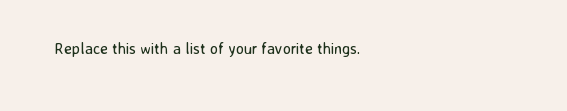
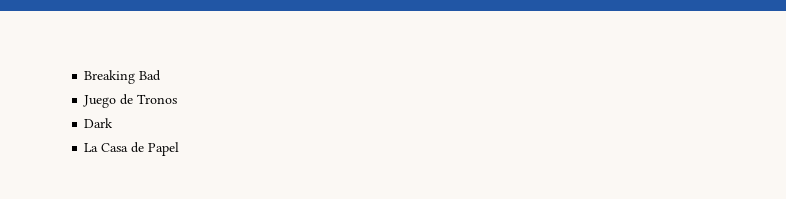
- Replace this with a list of your favorite things.
+ Breaking Bad
+ Juego de Tronos
+ Dark
+ La Casa de Papel

